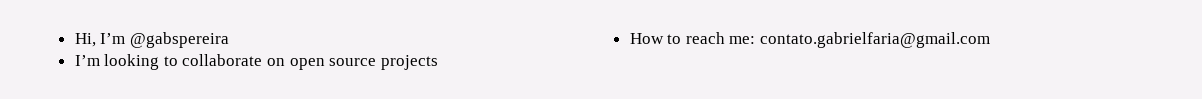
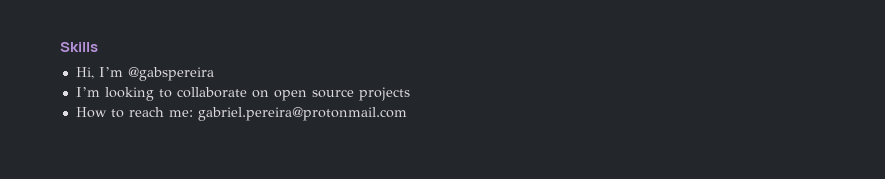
+ Skills
- How to reach me: contato.gabrielfaria@gmail.com
+ How to reach me: gabriel.pereira@protonmail.com

